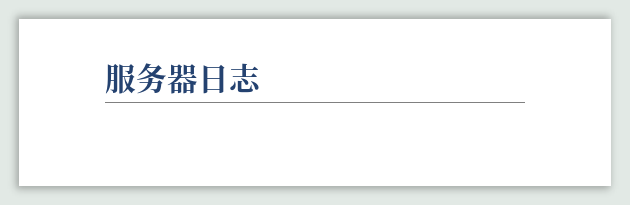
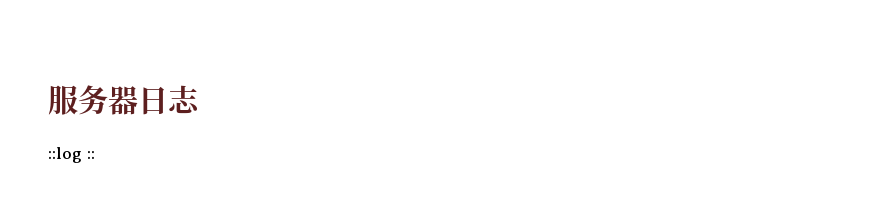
+ ::log ::

